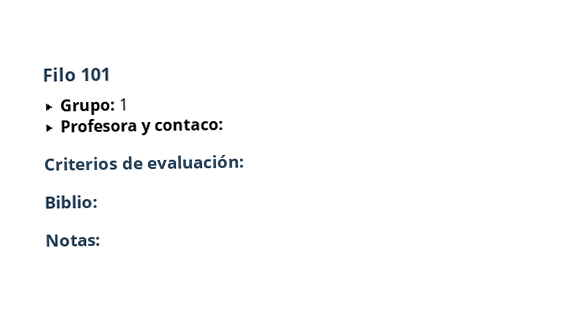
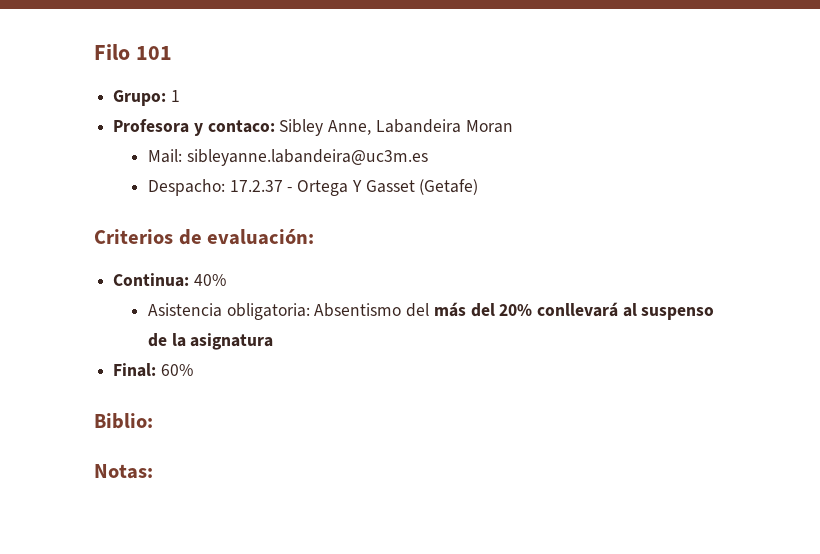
- Profesora y contaco:
+ Profesora y contaco: Sibley Anne, Labandeira Moran
+ Mail: sibleyanne.labandeira@uc3m.es
+ Despacho: 17.2.37 - Ortega Y Gasset (Getafe)
  Criterios de evaluación:
+ Continua: 40%
+ Asistencia obligatoria: Absentismo del más del 20% conllevará al suspenso de la asignatura
+ Final: 60%

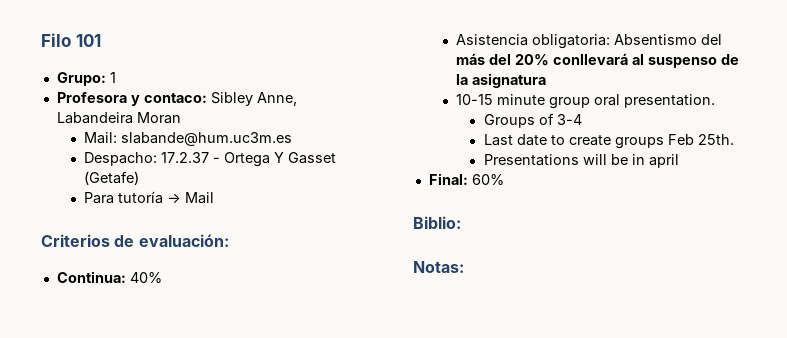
- Mail: sibleyanne.labandeira@uc3m.es
+ Mail: slabande@hum.uc3m.es
+ Para tutoría → Mail
+ 10-15 minute group oral presentation.
+ Groups of 3-4
+ Last date to create groups Feb 25th.
+ Presentations will be in april

